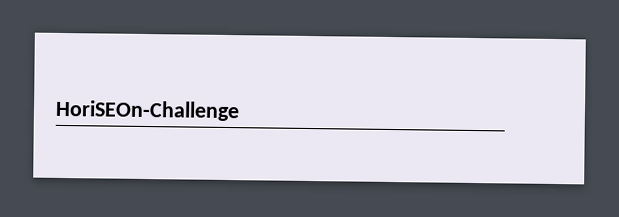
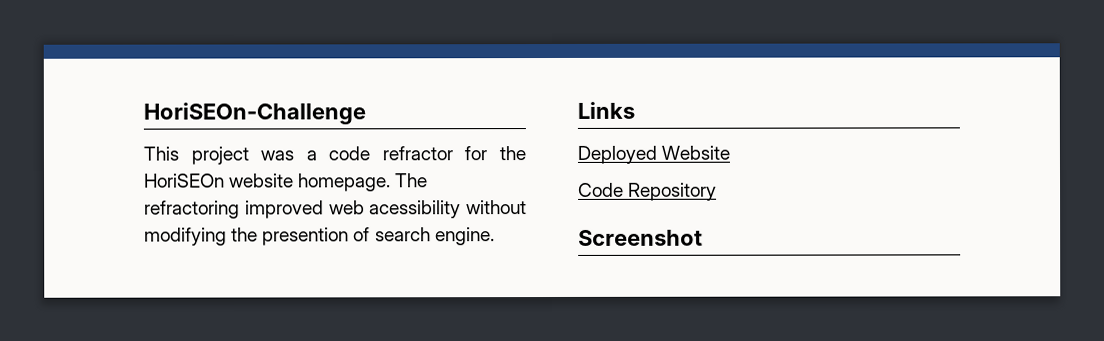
+ This project was a code refractor for the HoriSEOn website homepage. The refractoring improved web acessibility without modifying the presention of search engine.
+ Links
+ Deployed Website
+ Code Repository
+ Screenshot

